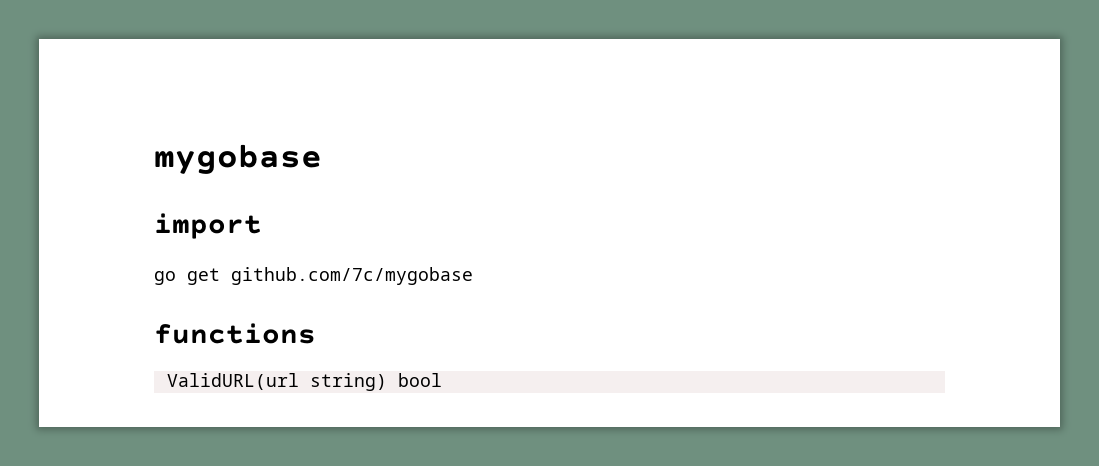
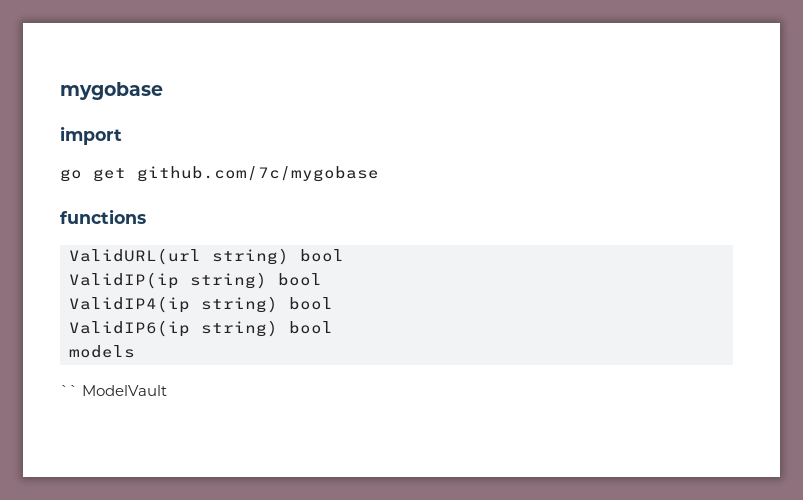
+ ValidIP(ip string) bool
+ ValidIP4(ip string) bool
+ ValidIP6(ip string) bool
+ models
+ `` ModelVault

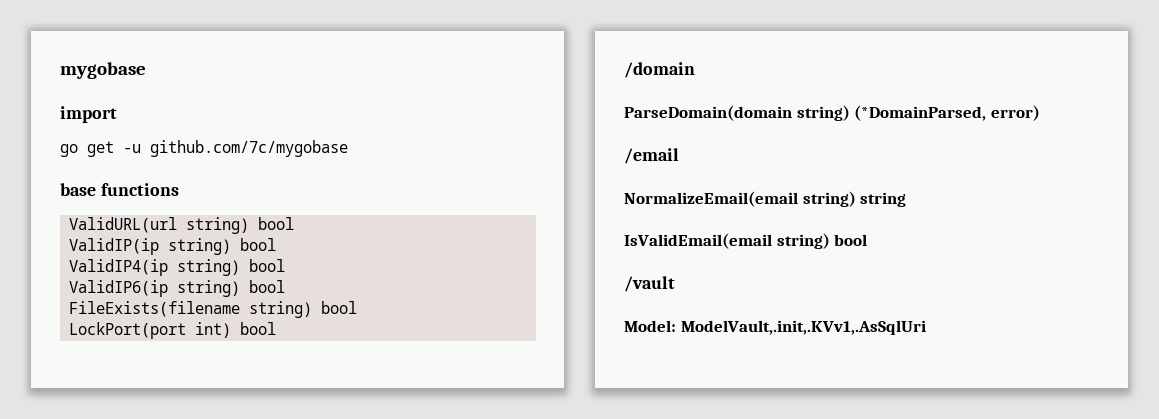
- go get github.com/7c/mygobase
+ go get -u github.com/7c/mygobase
- functions
+ base functions
- models
- `` ModelVault
+ FileExists(filename string) bool
+ LockPort(port int) bool
+ /domain
+ ParseDomain(domain string) (*DomainParsed, error)
+ /email
+ NormalizeEmail(email string) string
+ IsValidEmail(email string) bool
+ /vault
+ Model: ModelVault,.init,.KVv1,.AsSqlUri

